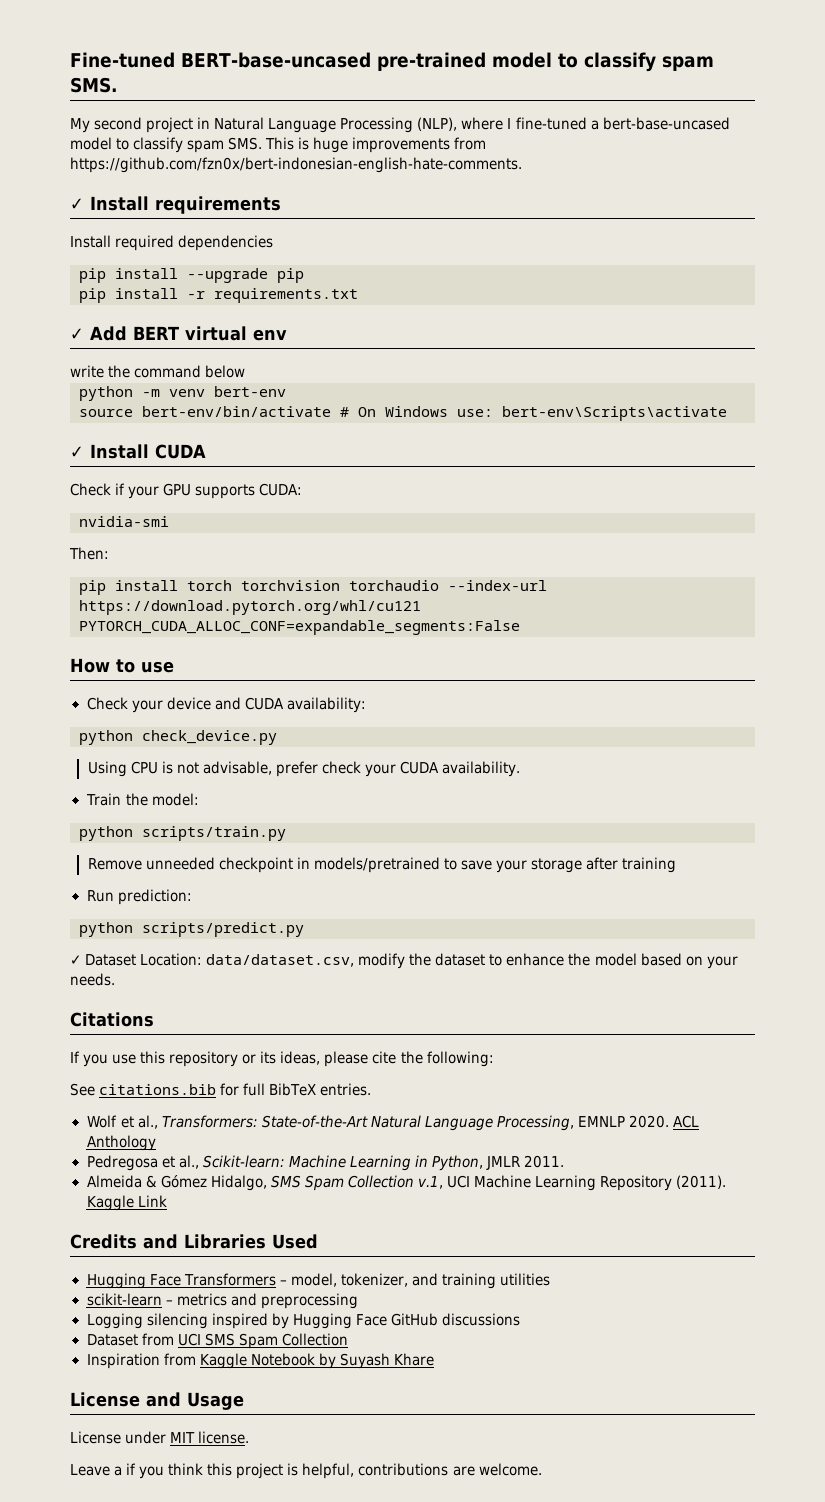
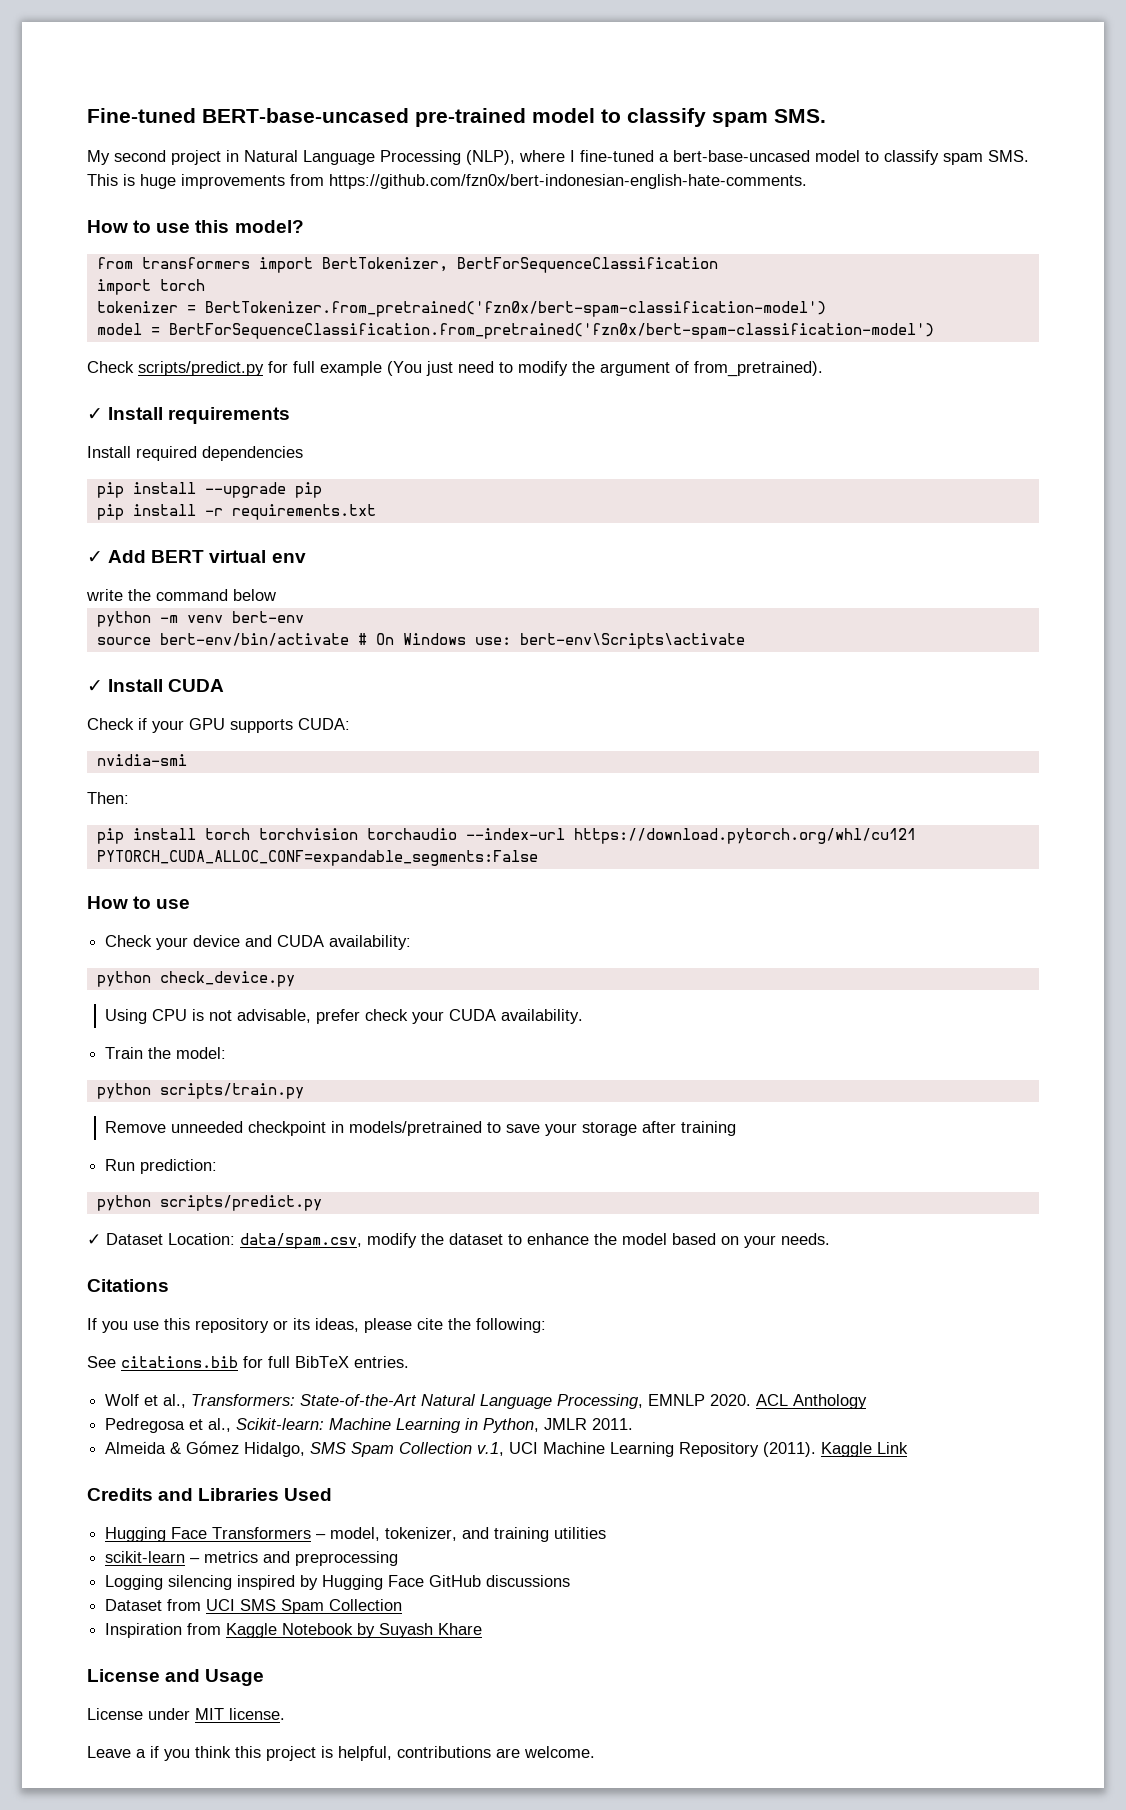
+ How to use this model?
+ from transformers import BertTokenizer, BertForSequenceClassification
+ import torch
+ tokenizer = BertTokenizer.from_pretrained('fzn0x/bert-spam-classification-model')
+ model = BertForSequenceClassification.from_pretrained('fzn0x/bert-spam-classification-model')
+ Check scripts/predict.py for full example (You just need to modify the argument of from_pretrained).
- ✓ Dataset Location: data/dataset.csv, modify the dataset to enhance the model based on your needs.
+ ✓ Dataset Location: data/spam.csv, modify the dataset to enhance the model based on your needs.

